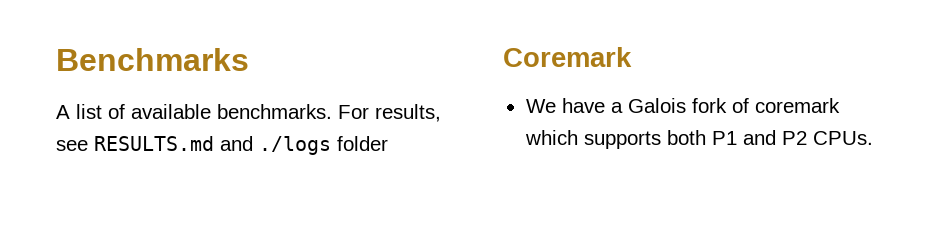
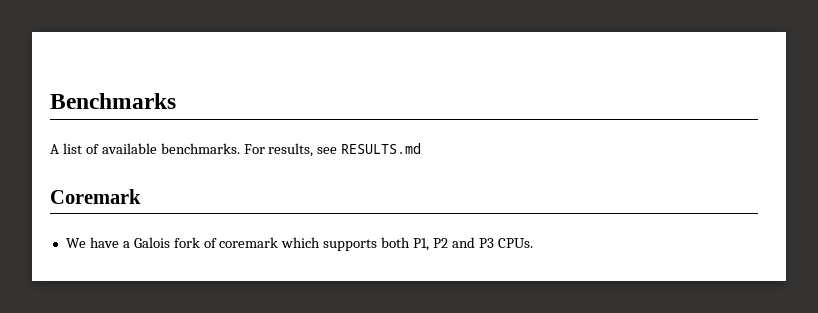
- For results, see RESULTS.md and ./logs folder
+ For results, see RESULTS.md
- We have a Galois fork of coremark which supports both P1 and P2 CPUs.
+ We have a Galois fork of coremark which supports both P1, P2 and P3 CPUs.

